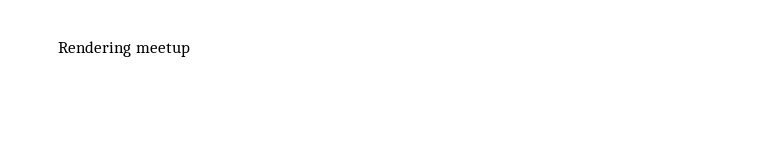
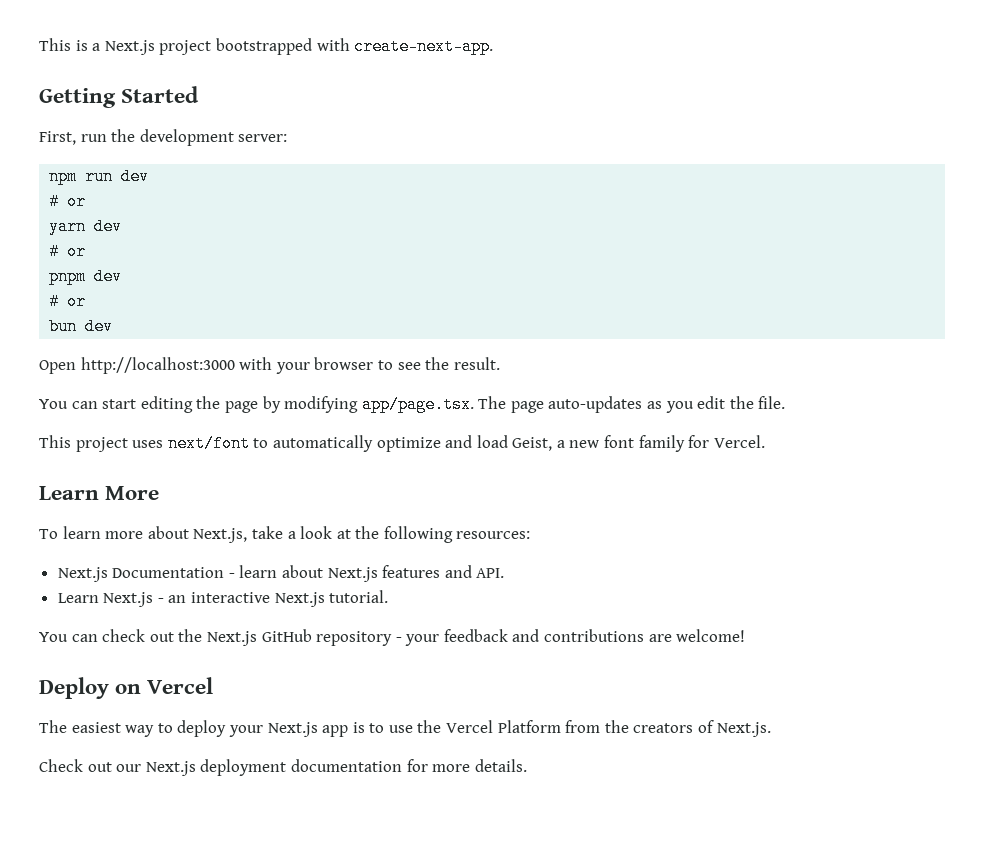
- Rendering meetup
+ This is a Next.js project bootstrapped with create-next-app.
+ Getting Started
+ First, run the development server:
+ npm run dev
+ # or
+ yarn dev
+ # or
+ pnpm dev
+ # or
+ bun dev
+ Open http://localhost:3000 with your browser to see the result.
+ You can start editing the page by modifying app/page.tsx. The page auto-updates as you edit the file.
+ This project uses next/font to automatically optimize and load Geist, a new font family for Vercel.
+ Learn More
+ To learn more about Next.js, take a look at the following resources:
+ Next.js Documentation - learn about Next.js features and API.
+ Learn Next.js - an interactive Next.js tutorial.
+ You can check out the Next.js GitHub repository - your feedback and contributions are welcome!
+ Deploy on Vercel
+ The easiest way to deploy your Next.js app is to use the Vercel Platform from the creators of Next.js.
+ Check out our Next.js deployment documentation for more details.

